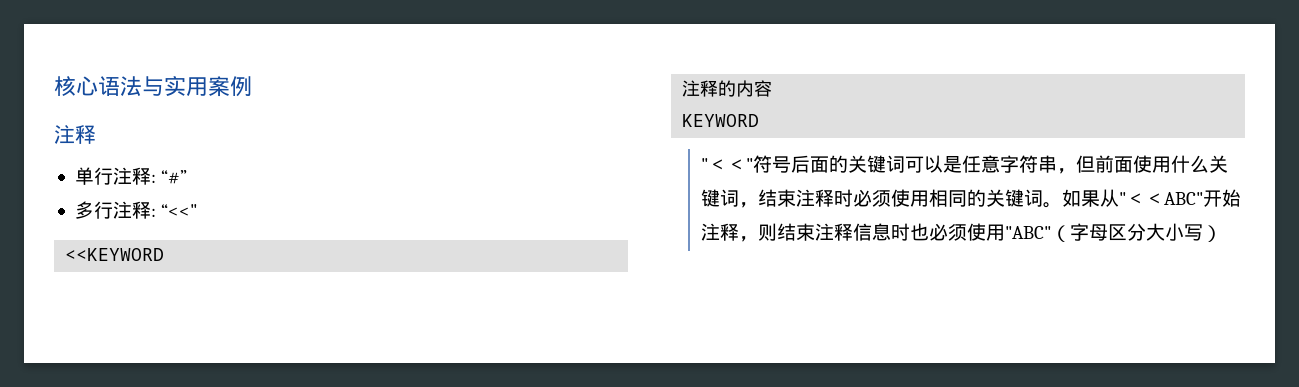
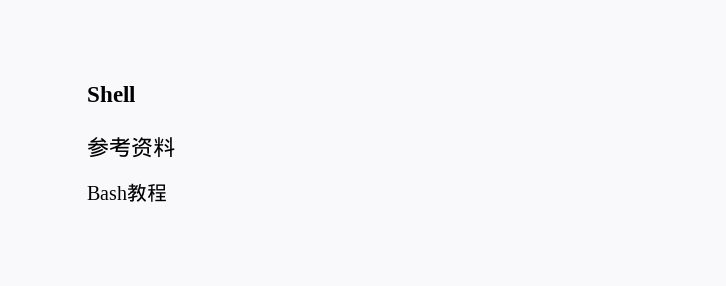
- 核心语法与实用案例
- 注释
- 单行注释: “#”
- 多行注释: “<<"
- <<KEYWORD
- 注释的内容
- KEYWORD
- "＜＜"符号后面的关键词可以是任意字符串，但前面使用什么关键词，结束注释时必须使用相同的关键词。如果从"＜＜ABC"开始注释，则结束注释信息时也必须使用"ABC"（字母区分大小写）
+ Shell
+ 参考资料
+ Bash教程

